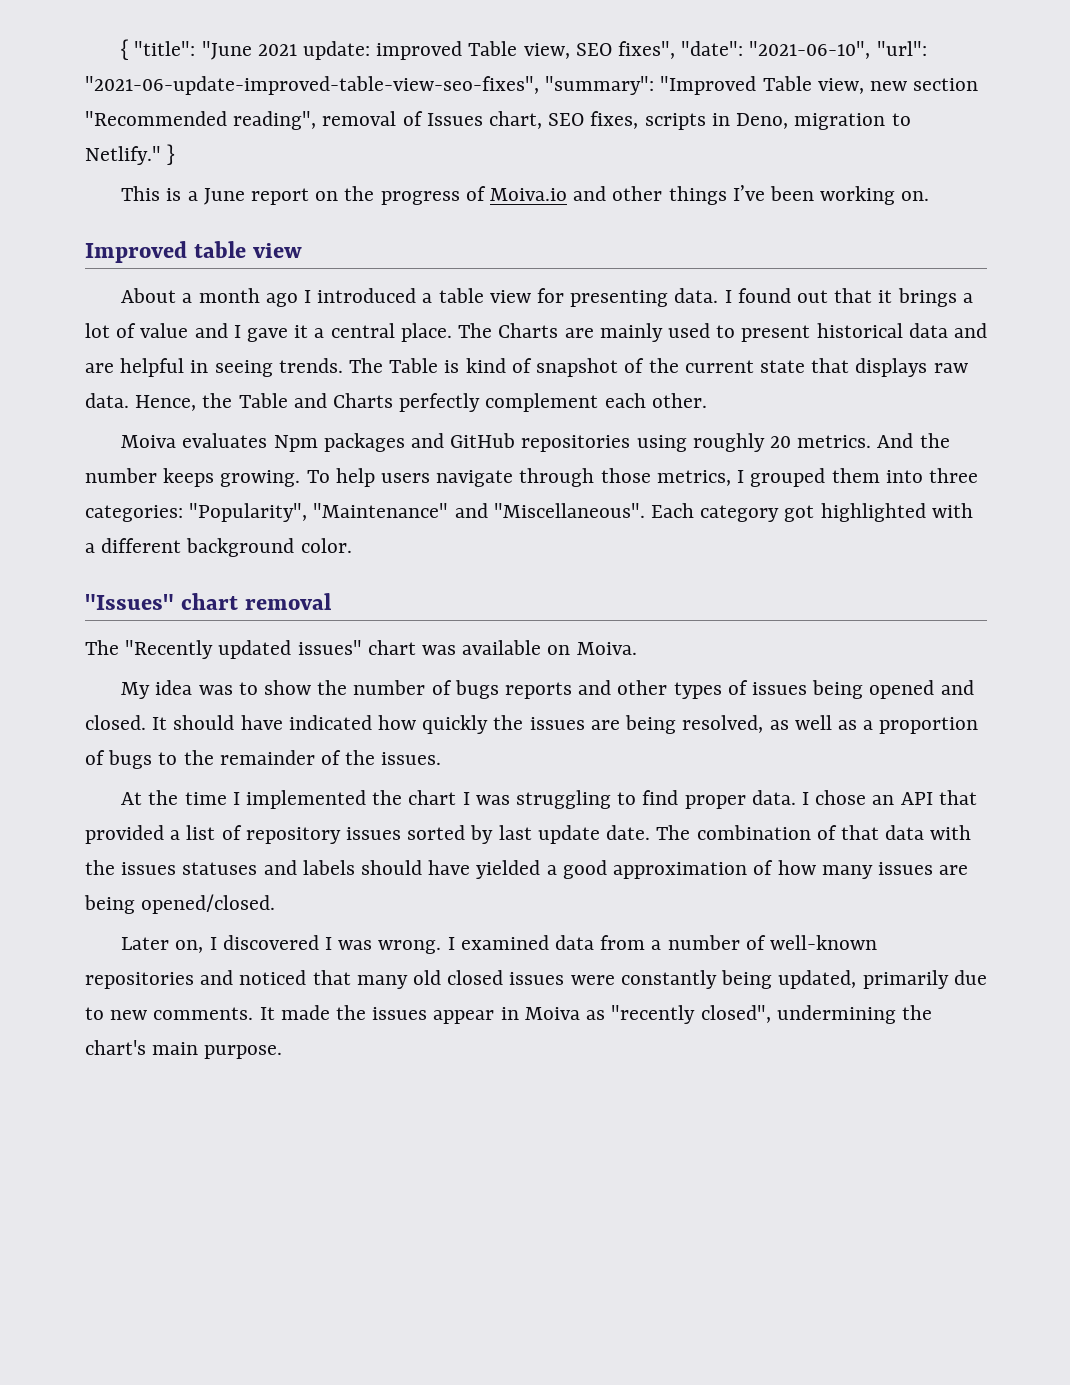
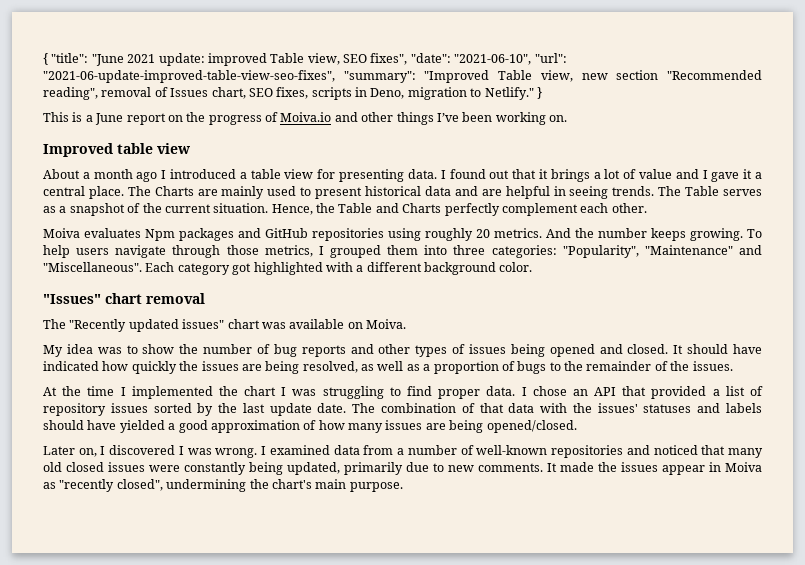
- The Table is kind of snapshot of the current state that displays raw data.
+ The Table serves as a snapshot of the current situation.
- My idea was to show the number of bugs reports and other types of issues being opened and closed.
+ My idea was to show the number of bug reports and other types of issues being opened and closed.
- I chose an API that provided a list of repository issues sorted by last update date.
+ I chose an API that provided a list of repository issues sorted by the last update date.
- The combination of that data with the issues statuses and labels should have yielded a good approximation of how many issues are being opened/closed.
+ The combination of that data with the issues' statuses and labels should have yielded a good approximation of how many issues are being opened/closed.

